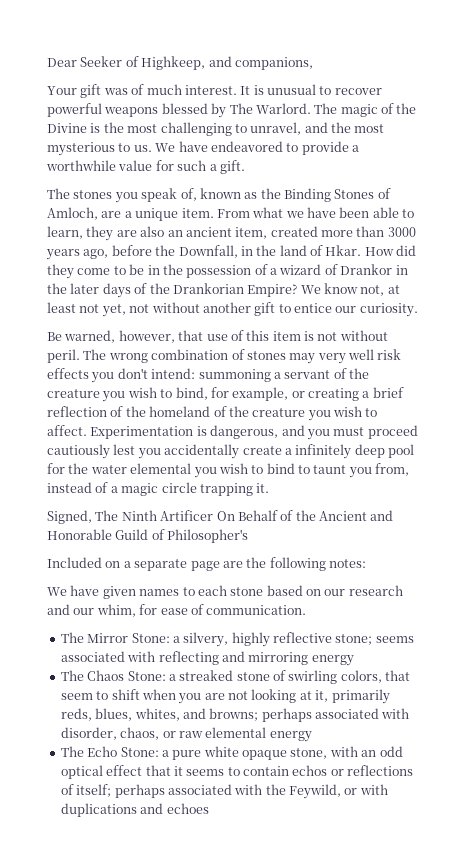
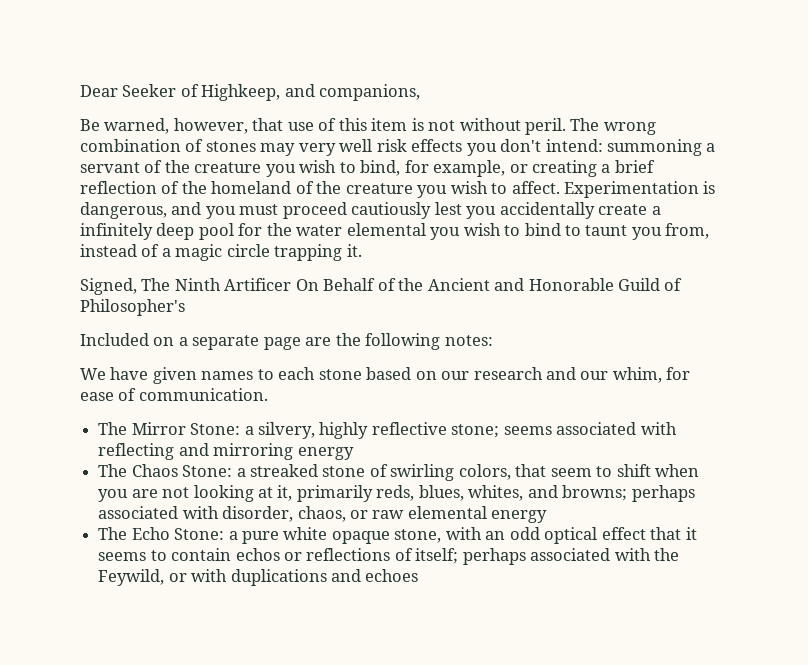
- Your gift was of much interest. It is unusual to recover powerful weapons blessed by The Warlord. The magic of the Divine is the most challenging to unravel, and the most mysterious to us. We have endeavored to provide a worthwhile value for such a gift.
- The stones you speak of, known as the Binding Stones of Amloch, are a unique item. From what we have been able to learn, they are also an ancient item, created more than 3000 years ago, before the Downfall, in the land of Hkar. How did they come to be in the possession of a wizard of Drankor in the later days of the Drankorian Empire? We know not, at least not yet, not without another gift to entice our curiosity.

